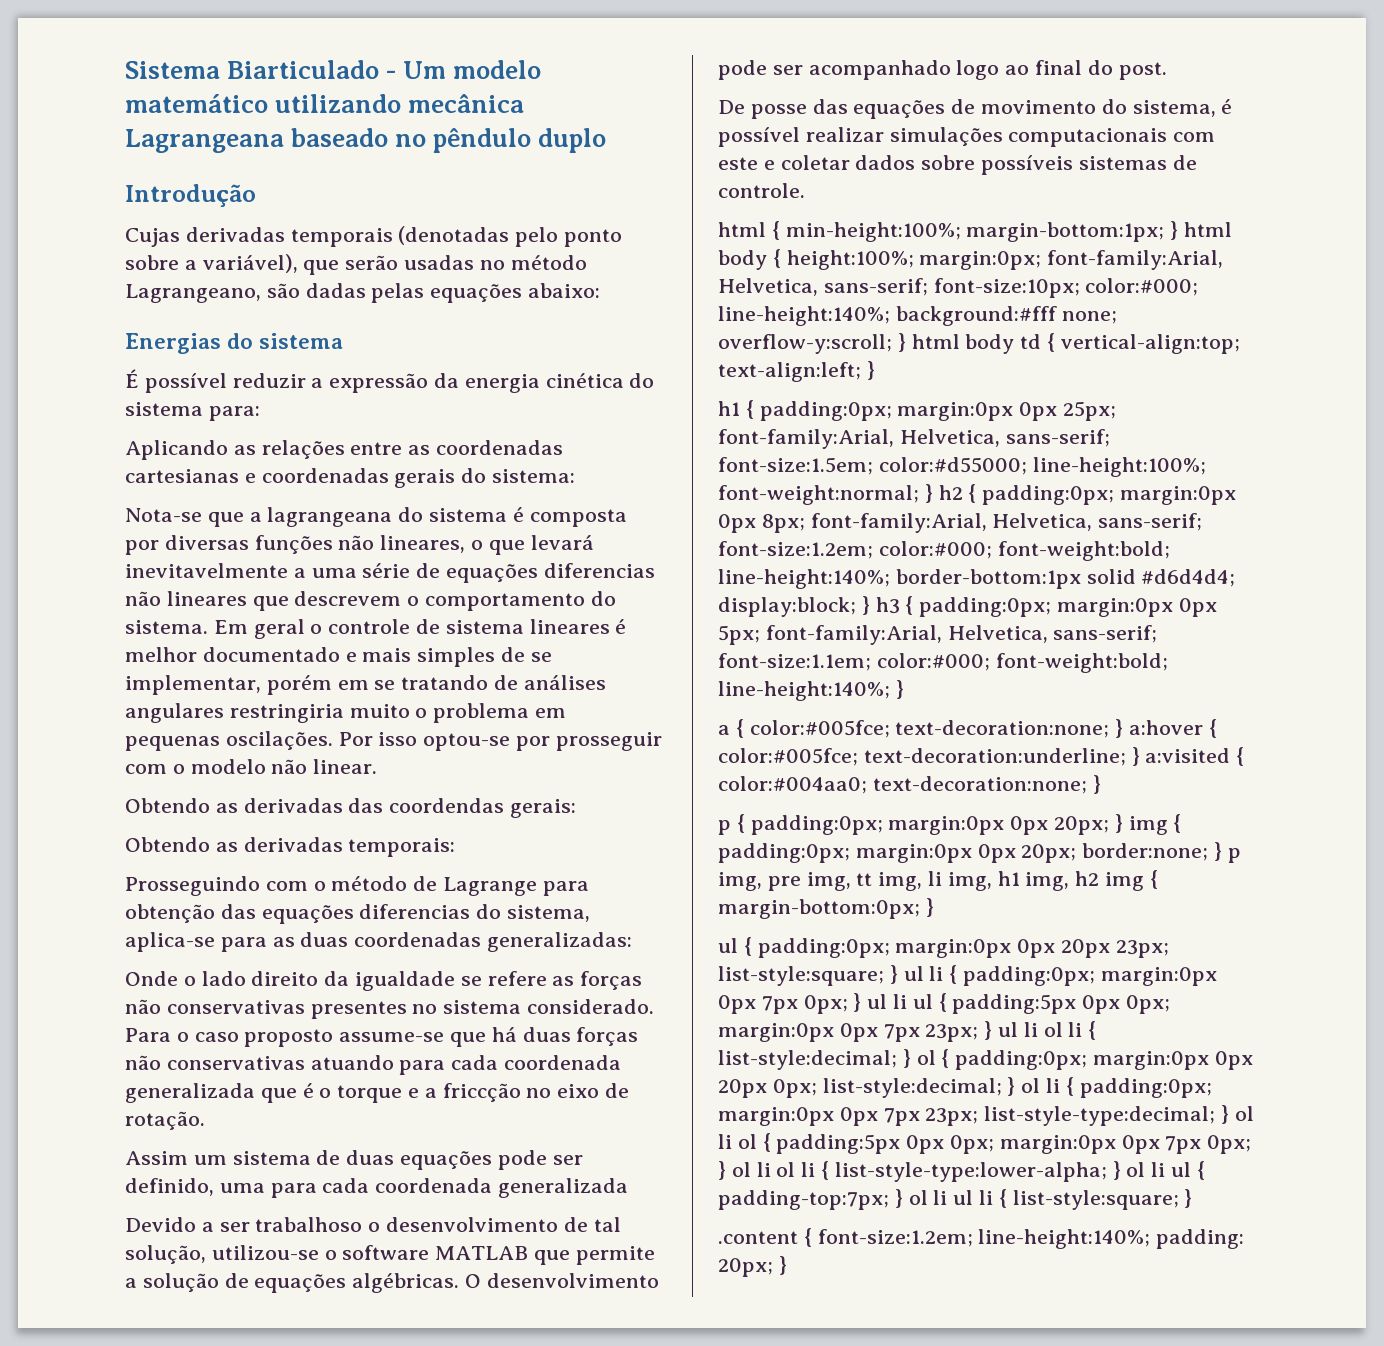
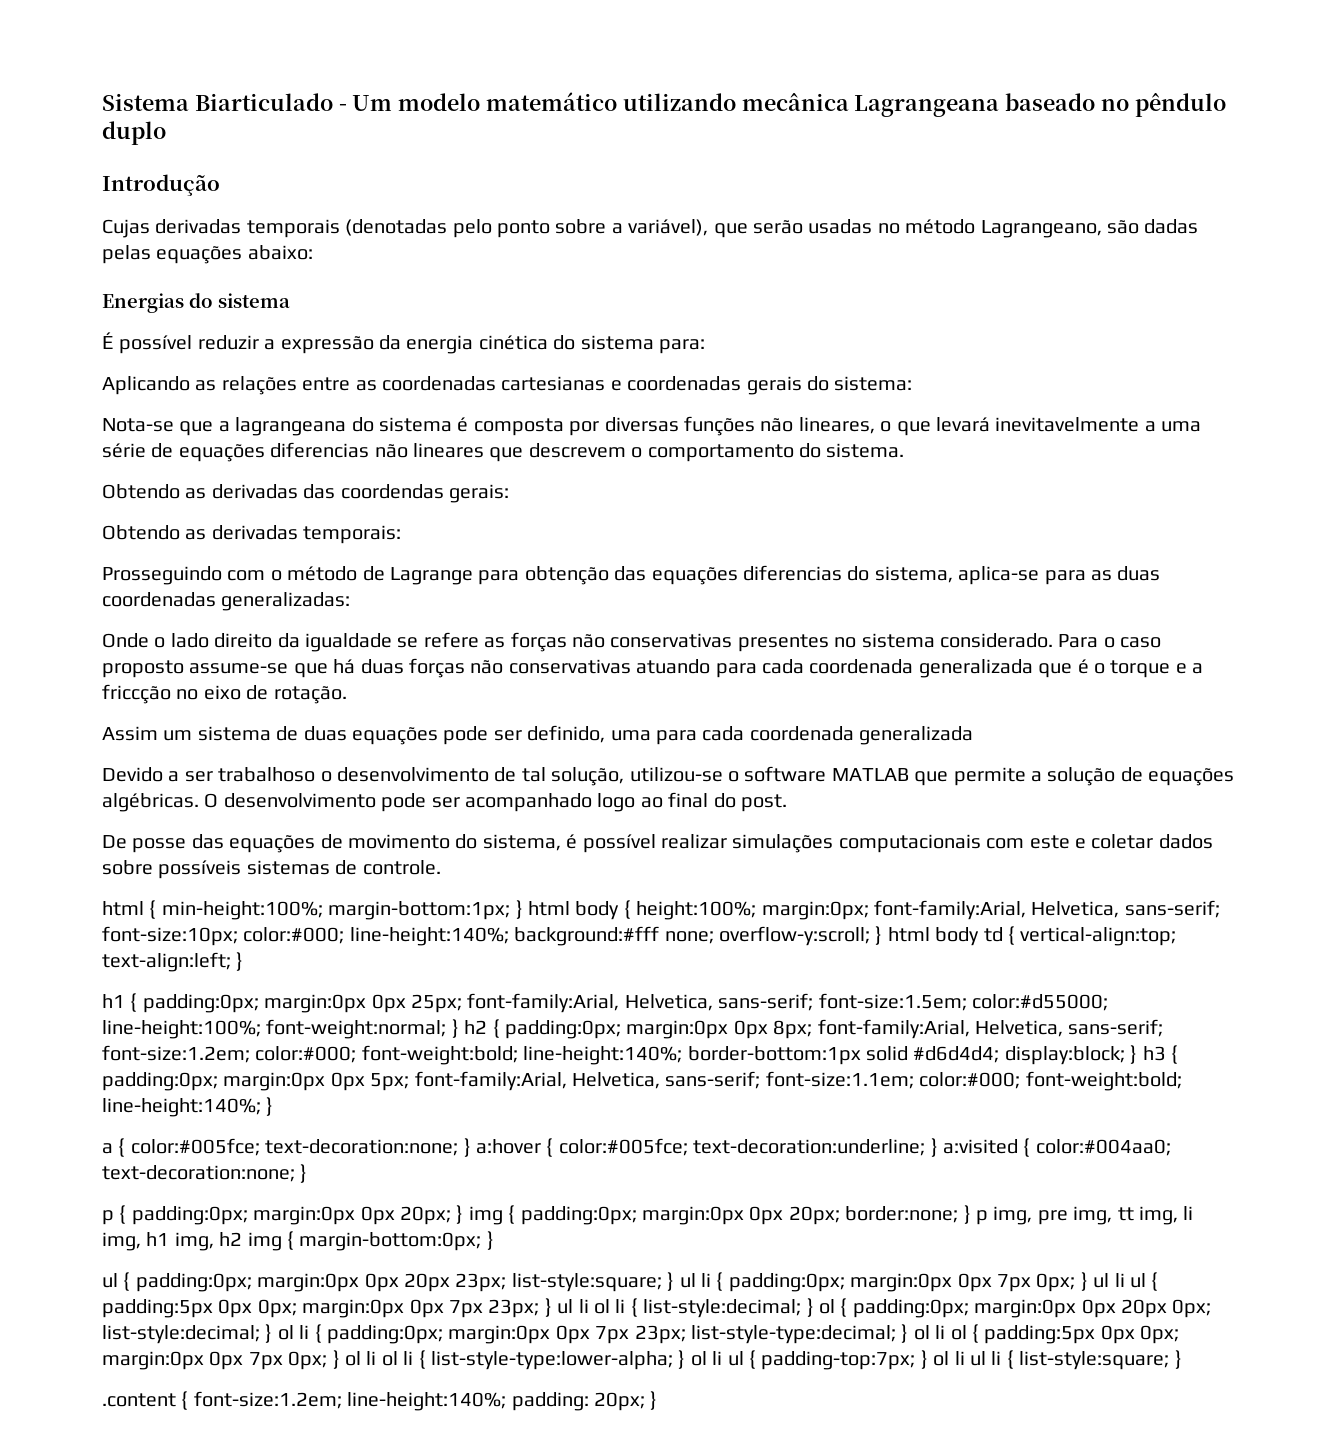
- Em geral o controle de sistema lineares é melhor documentado e mais simples de se implementar, porém em se tratando de análises angulares restringiria muito o problema em pequenas oscilações. Por isso optou-se por prosseguir com o modelo não linear.

